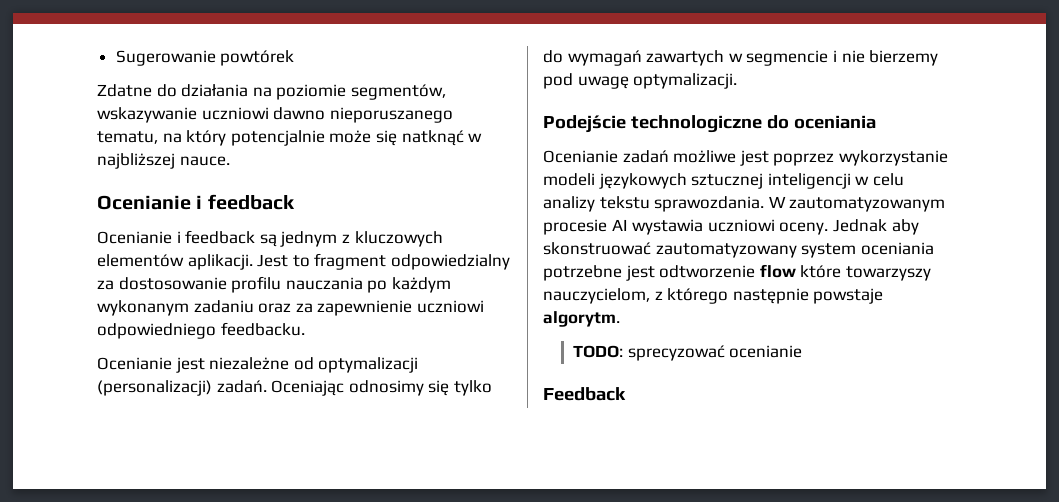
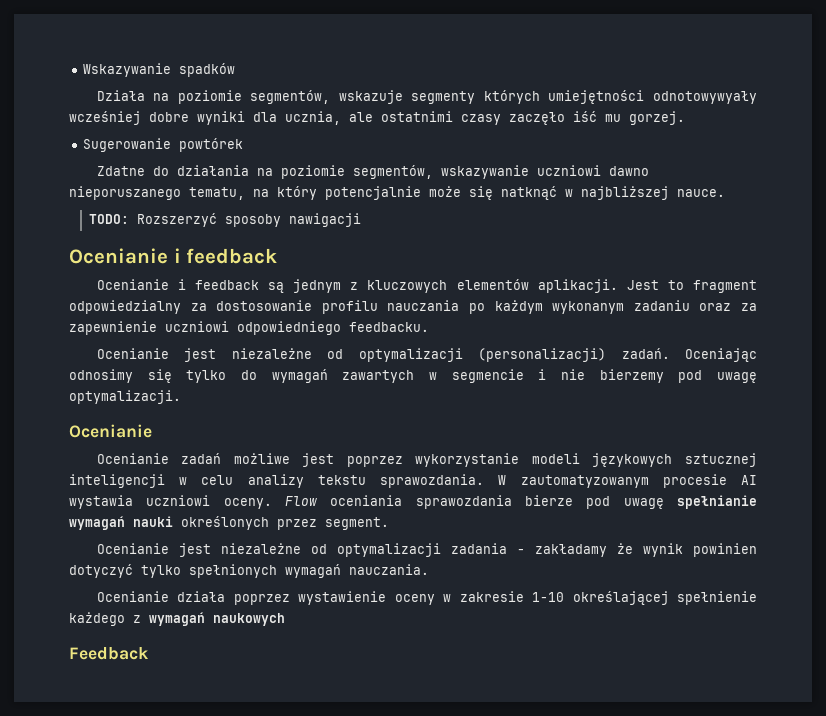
+ Wskazywanie spadków
+ Działa na poziomie segmentów, wskazuje segmenty których umiejętności odnotowywyały wcześniej dobre wyniki dla ucznia, ale ostatnimi czasy zaczęło iść mu gorzej.
+ TODO: Rozszerzyć sposoby nawigacji
  Oceniając odnosimy się tylko do wymagań zawartych w segmencie i nie bierzemy pod uwagę optymalizacji.
- Podejście technologiczne do oceniania
+ Ocenianie
- Jednak aby skonstruować zautomatyzowany system oceniania potrzebne jest odtworzenie flow które towarzyszy nauczycielom, z którego następnie powstaje algorytm.
- TODO: sprecyzować ocenianie
+ Flow oceniania sprawozdania bierze pod uwagę spełnianie wymagań nauki określonych przez segment.
+ Ocenianie jest niezależne od optymalizacji zadania - zakładamy że wynik powinien dotyczyć tylko spełnionych wymagań nauczania.
+ Ocenianie działa poprzez wystawienie oceny w zakresie 1-10 określającej spełnienie każdego z wymagań naukowych

